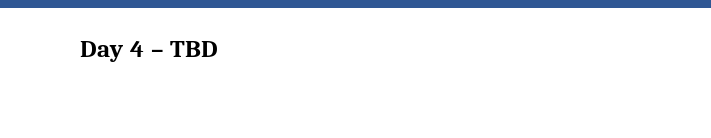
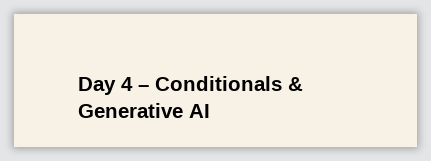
- Day 4 – TBD
+ Day 4 – Conditionals & Generative AI

